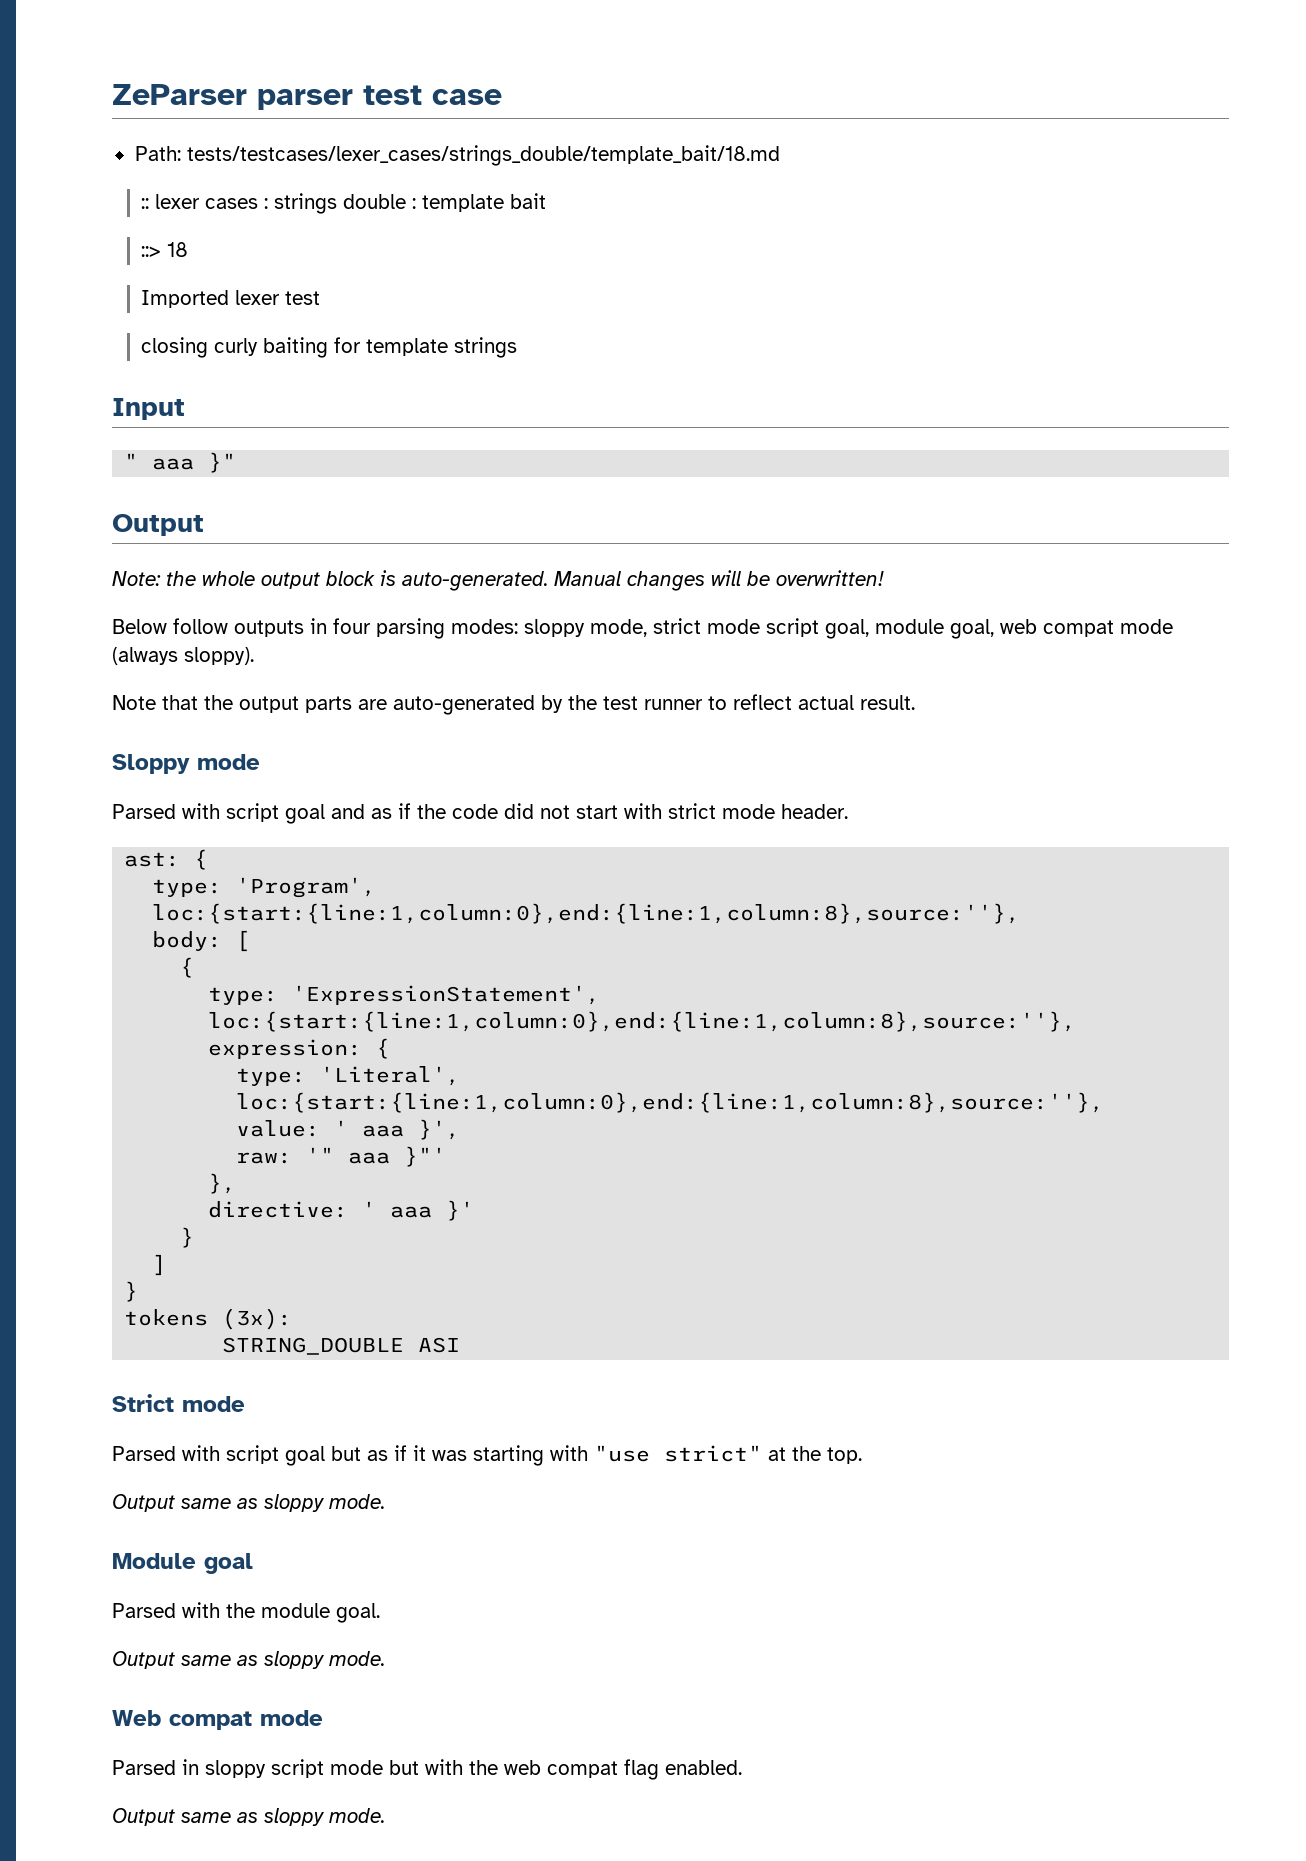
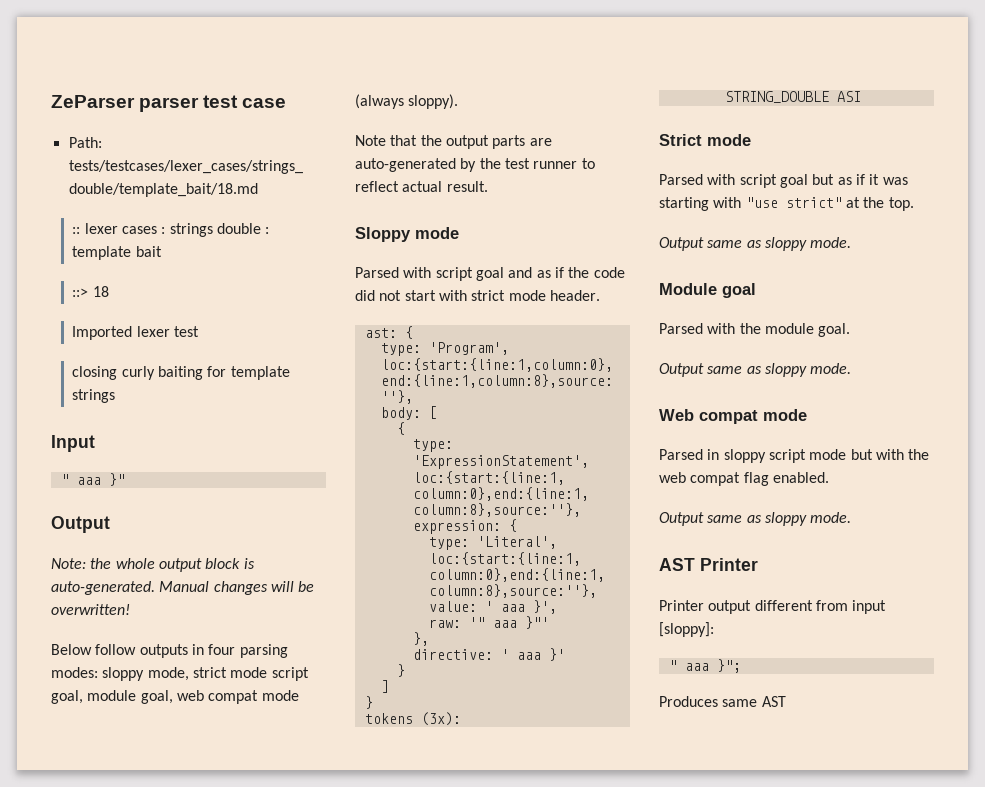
+ AST Printer
+ Printer output different from input [sloppy]:
+ " aaa }";
+ Produces same AST

